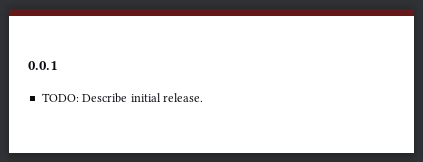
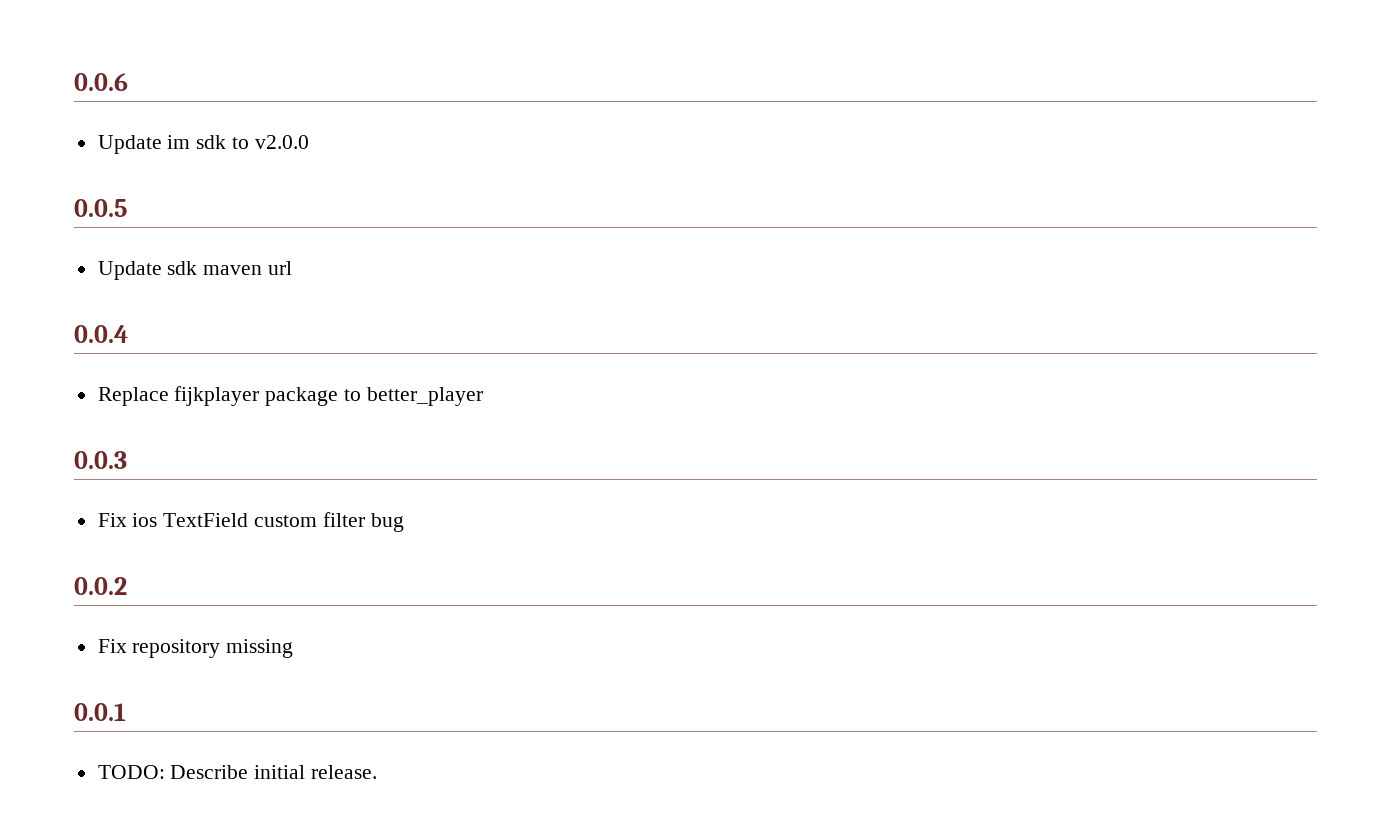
+ 0.0.6
+ Update im sdk to v2.0.0
+ 0.0.5
+ Update sdk maven url
+ 0.0.4
+ Replace fijkplayer package to better_player
+ 0.0.3
+ Fix ios TextField custom filter bug
+ 0.0.2
+ Fix repository missing

